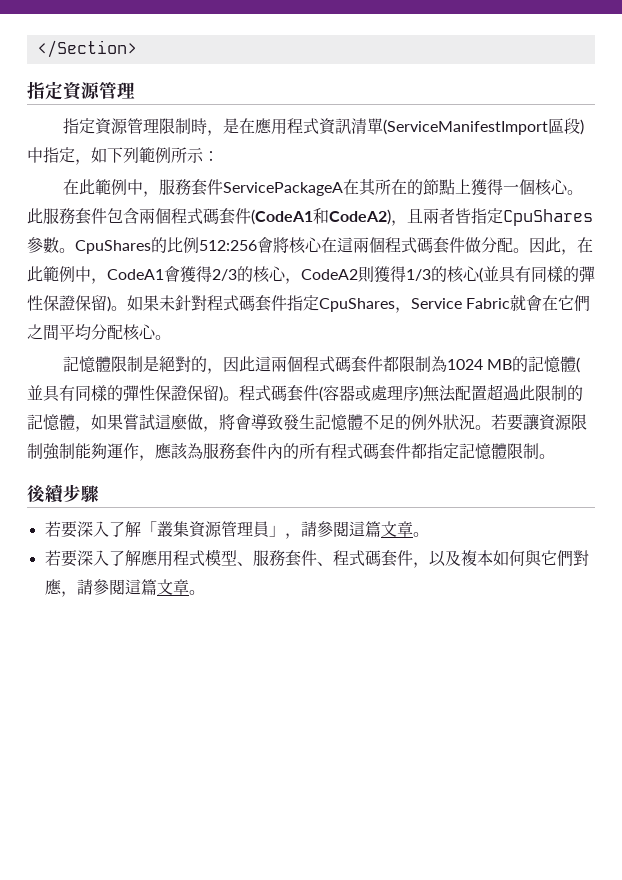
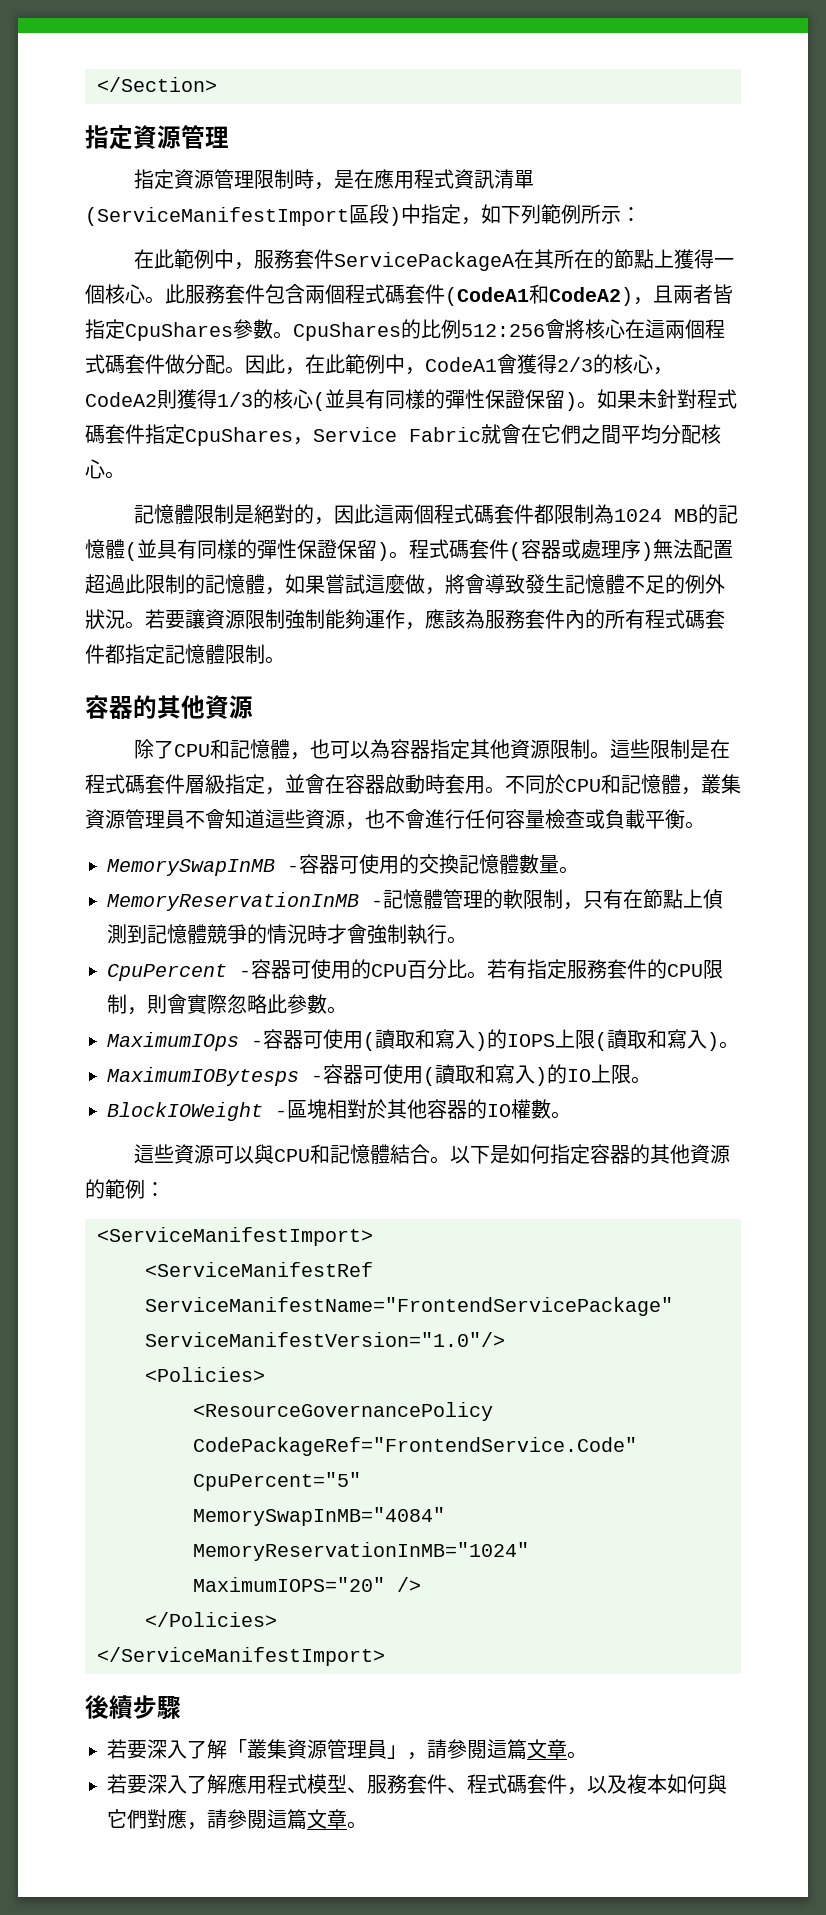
  若要讓資源限制強制能夠運作，應該為服務套件內的所有程式碼套件都指定記憶體限制。
+ 容器的其他資源
+ 除了CPU和記憶體，也可以為容器指定其他資源限制。這些限制是在程式碼套件層級指定，並會在容器啟動時套用。不同於CPU和記憶體，叢集資源管理員不會知道這些資源，也不會進行任何容量檢查或負載平衡。
+ MemorySwapInMB -容器可使用的交換記憶體數量。
+ MemoryReservationInMB -記憶體管理的軟限制，只有在節點上偵測到記憶體競爭的情況時才會強制執行。
+ CpuPercent -容器可使用的CPU百分比。若有指定服務套件的CPU限制，則會實際忽略此參數。
+ MaximumIOps -容器可使用(讀取和寫入)的IOPS上限(讀取和寫入)。
+ MaximumIOBytesps -容器可使用(讀取和寫入)的IO上限。
+ BlockIOWeight -區塊相對於其他容器的IO權數。
+ 這些資源可以與CPU和記憶體結合。以下是如何指定容器的其他資源的範例：
+ <ServiceManifestImport>
+ <ServiceManifestRef ServiceManifestName="FrontendServicePackage" ServiceManifestVersion="1.0"/>
+ <Policies>
+ <ResourceGovernancePolicy CodePackageRef="FrontendService.Code" CpuPercent="5"
+ MemorySwapInMB="4084" MemoryReservationInMB="1024" MaximumIOPS="20" />
+ </Policies>
+ </ServiceManifestImport>

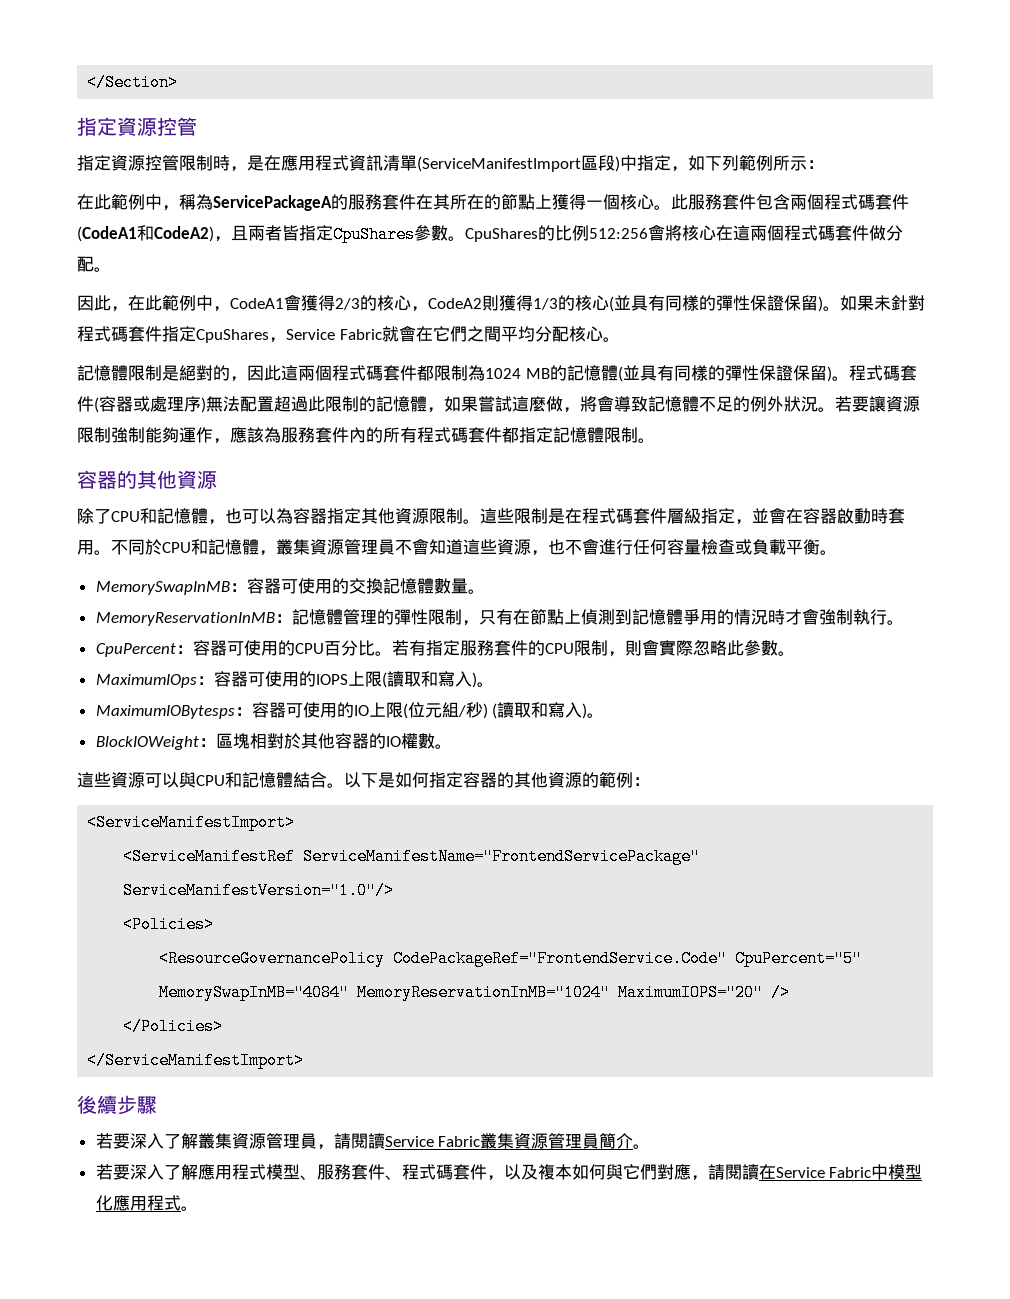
  </Section>
- 指定資源管理
- 指定資源管理限制時，是在應用程式資訊清單(ServiceManifestImport區段)中指定，如下列範例所示：
+ 指定資源控管
+ 指定資源控管限制時，是在應用程式資訊清單(ServiceManifestImport區段)中指定，如下列範例所示：
- 在此範例中，服務套件ServicePackageA在其所在的節點上獲得一個核心。
+ 在此範例中，稱為ServicePackageA的服務套件在其所在的節點上獲得一個核心。
- CpuShares的比例512:256會將核心在這兩個程式碼套件做分配。因此，在此範例中，CodeA1會獲得2/3的核心，CodeA2則獲得1/3的核心(並具有同樣的彈性保證保留)。
+ CpuShares的比例512:256會將核心在這兩個程式碼套件做分配。
+ 因此，在此範例中，CodeA1會獲得2/3的核心，CodeA2則獲得1/3的核心(並具有同樣的彈性保證保留)。
- 程式碼套件(容器或處理序)無法配置超過此限制的記憶體，如果嘗試這麼做，將會導致發生記憶體不足的例外狀況。
+ 程式碼套件(容器或處理序)無法配置超過此限制的記憶體，如果嘗試這麼做，將會導致記憶體不足的例外狀況。
- MemorySwapInMB -容器可使用的交換記憶體數量。
+ MemorySwapInMB：容器可使用的交換記憶體數量。
- MemoryReservationInMB -記憶體管理的軟限制，只有在節點上偵測到記憶體競爭的情況時才會強制執行。
+ MemoryReservationInMB：記憶體管理的彈性限制，只有在節點上偵測到記憶體爭用的情況時才會強制執行。
- CpuPercent -容器可使用的CPU百分比。
+ CpuPercent：容器可使用的CPU百分比。
- MaximumIOps -容器可使用(讀取和寫入)的IOPS上限(讀取和寫入)。
+ MaximumIOps：容器可使用的IOPS上限(讀取和寫入)。
- MaximumIOBytesps -容器可使用(讀取和寫入)的IO上限。
+ MaximumIOBytesps：容器可使用的IO上限(位元組/秒) (讀取和寫入)。
- BlockIOWeight -區塊相對於其他容器的IO權數。
+ BlockIOWeight：區塊相對於其他容器的IO權數。
- 若要深入了解「叢集資源管理員」，請參閱這篇文章。
+ 若要深入了解叢集資源管理員，請閱讀Service Fabric叢集資源管理員簡介。
- 若要深入了解應用程式模型、服務套件、程式碼套件，以及複本如何與它們對應，請參閱這篇文章。
+ 若要深入了解應用程式模型、服務套件、程式碼套件，以及複本如何與它們對應，請閱讀在Service Fabric中模型化應用程式。

